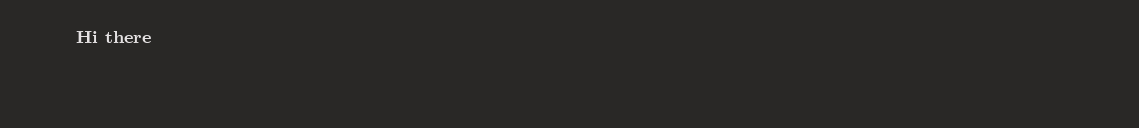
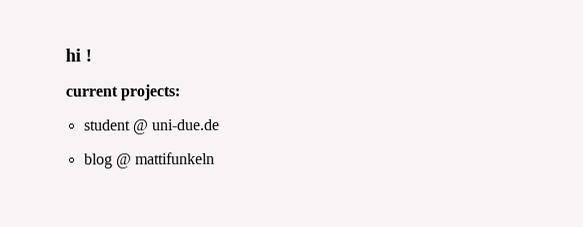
- Hi there
+ hi !
+ current projects:
+ student @ uni-due.de
+ blog @ mattifunkeln

